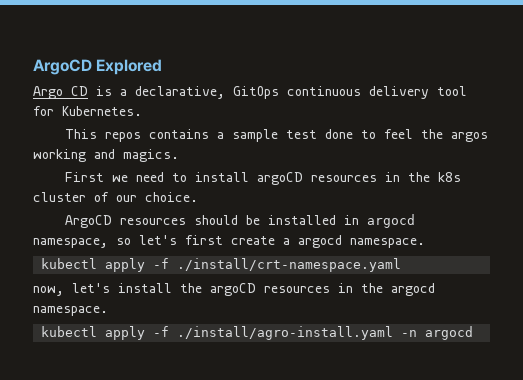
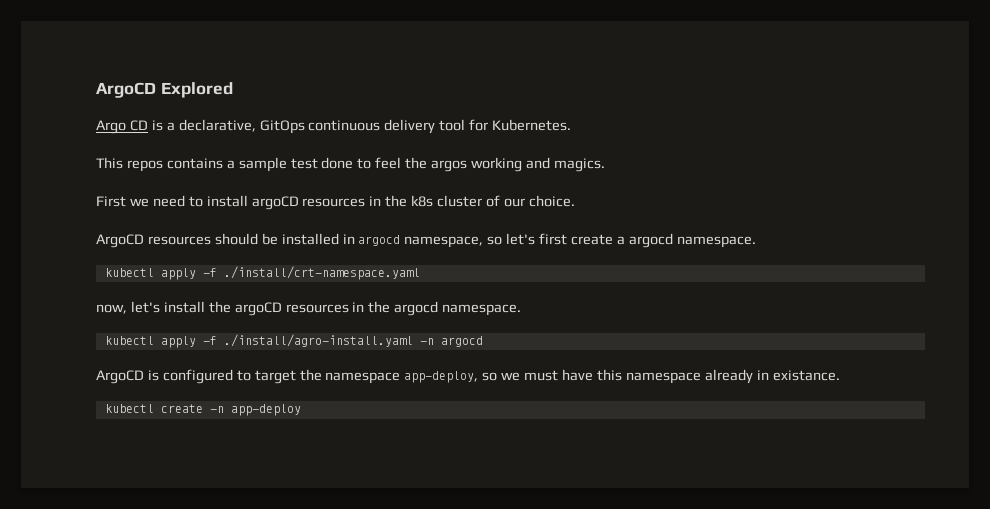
+ ArgoCD is configured to target the namespace app-deploy, so we must have this namespace already in existance.
+ kubectl create -n app-deploy

